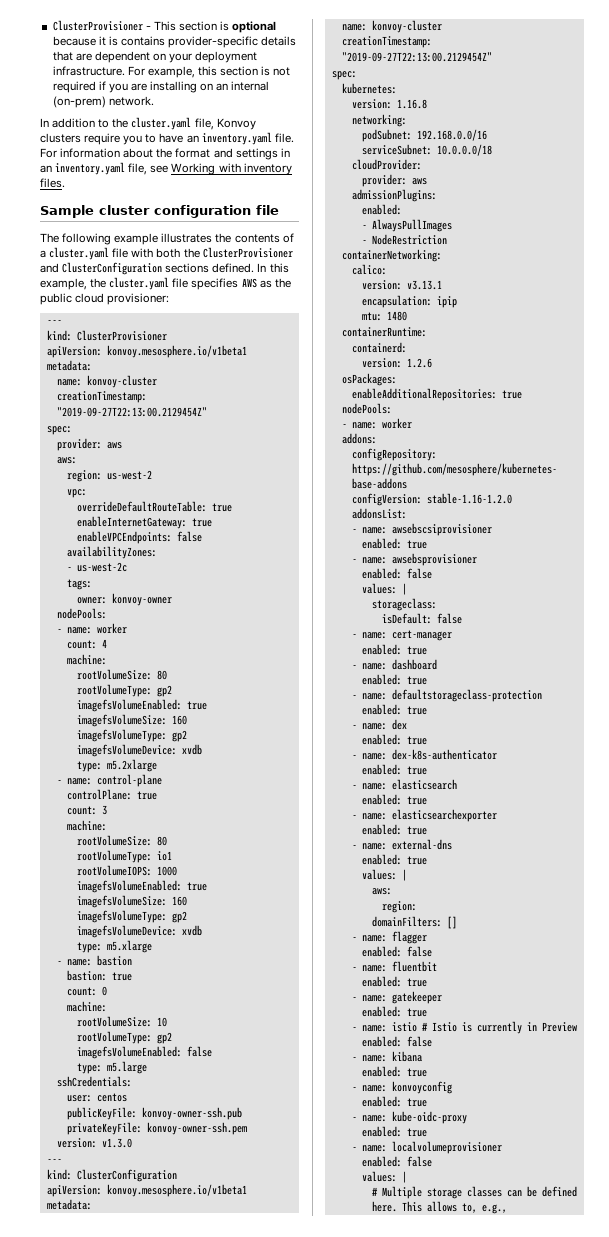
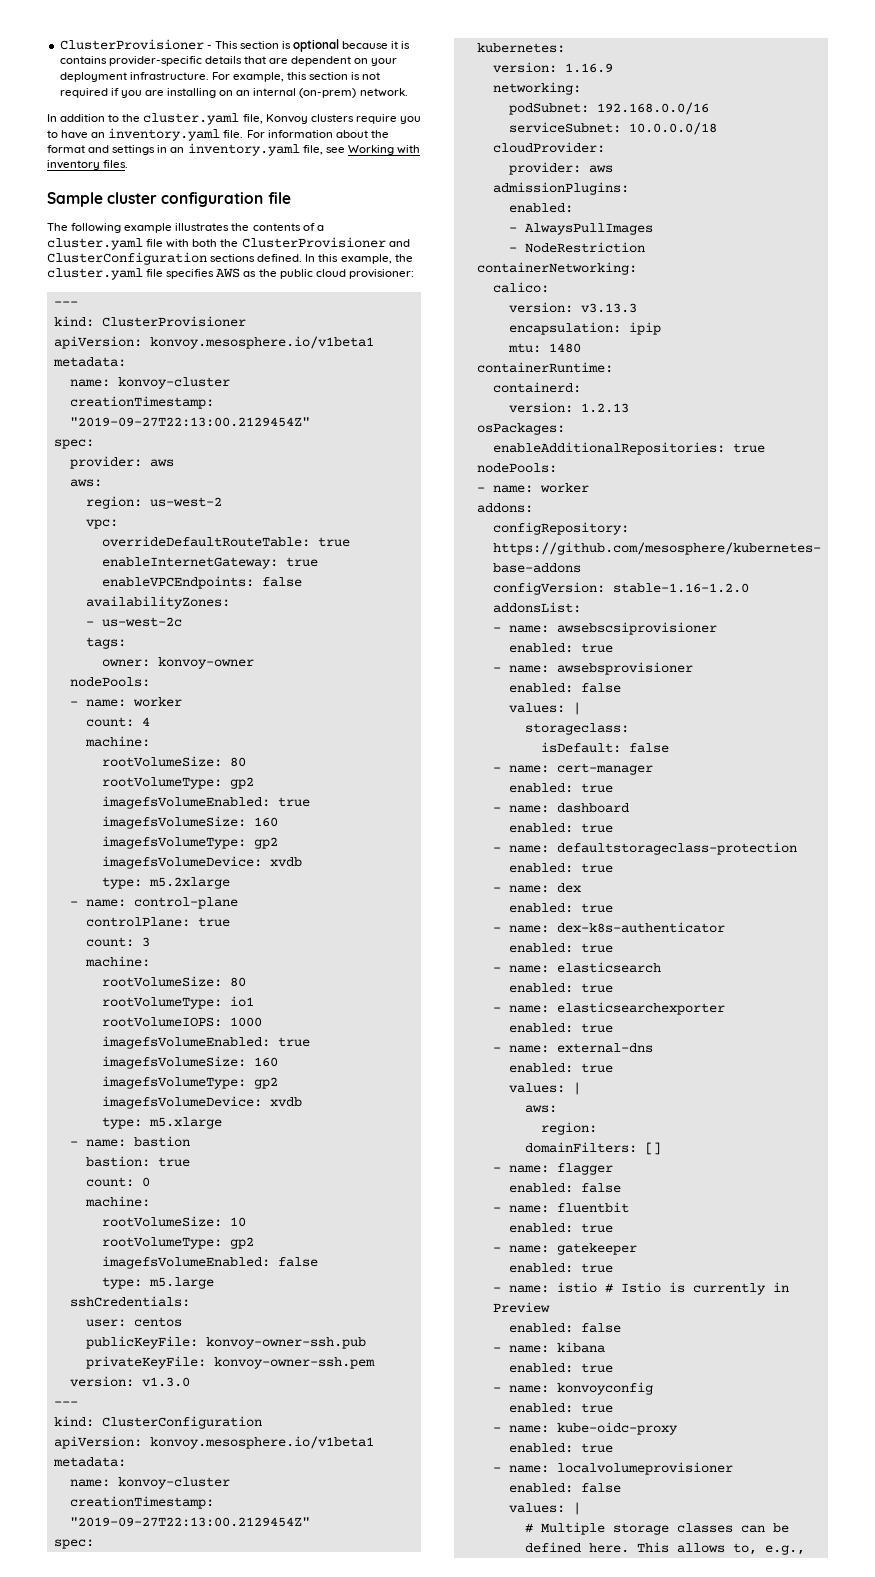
- version: 1.16.8
+ version: 1.16.9
- version: v3.13.1
+ version: v3.13.3
- version: 1.2.6
+ version: 1.2.13

